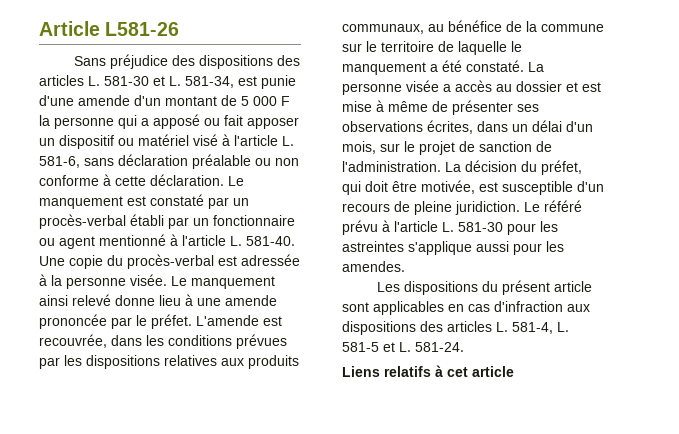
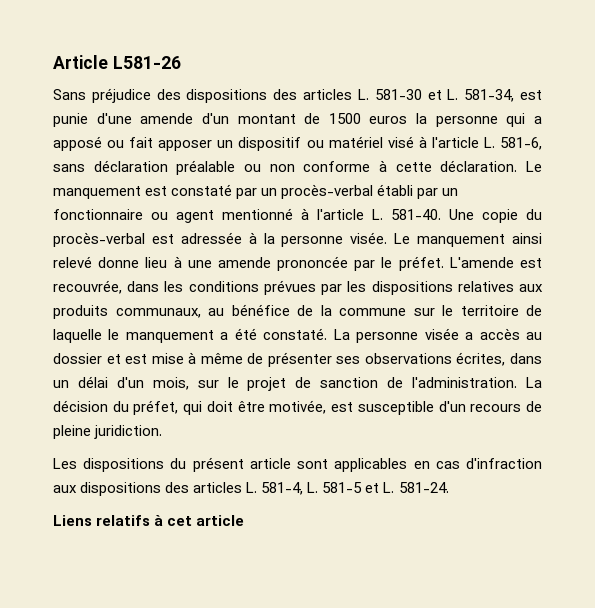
- Sans préjudice des dispositions des articles L. 581-30 et L. 581-34, est punie d'une amende d'un montant de 5 000 F la personne qui a apposé ou fait apposer un dispositif ou matériel visé à l'article L. 581-6, sans déclaration préalable ou non conforme à cette déclaration.
+ Sans préjudice des dispositions des articles L. 581-30 et L. 581-34, est punie d'une amende d'un montant de 1500 euros la personne qui a apposé ou fait apposer un dispositif ou matériel visé à l'article L. 581-6, sans déclaration préalable ou non conforme à cette déclaration.
- Le référé prévu à l'article L. 581-30 pour les astreintes s'applique aussi pour les amendes.

